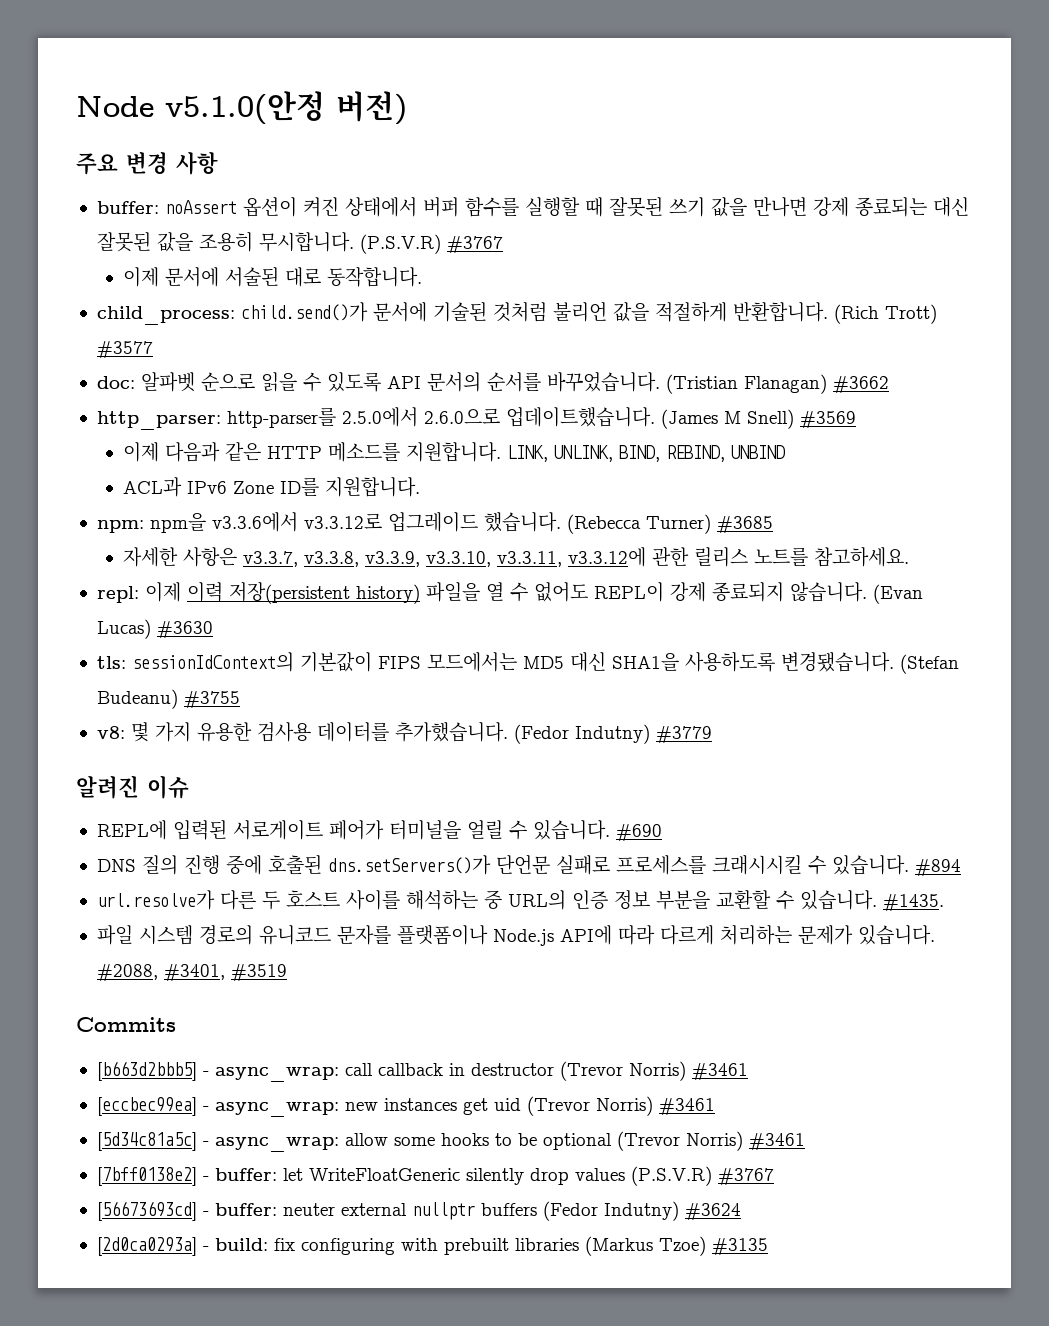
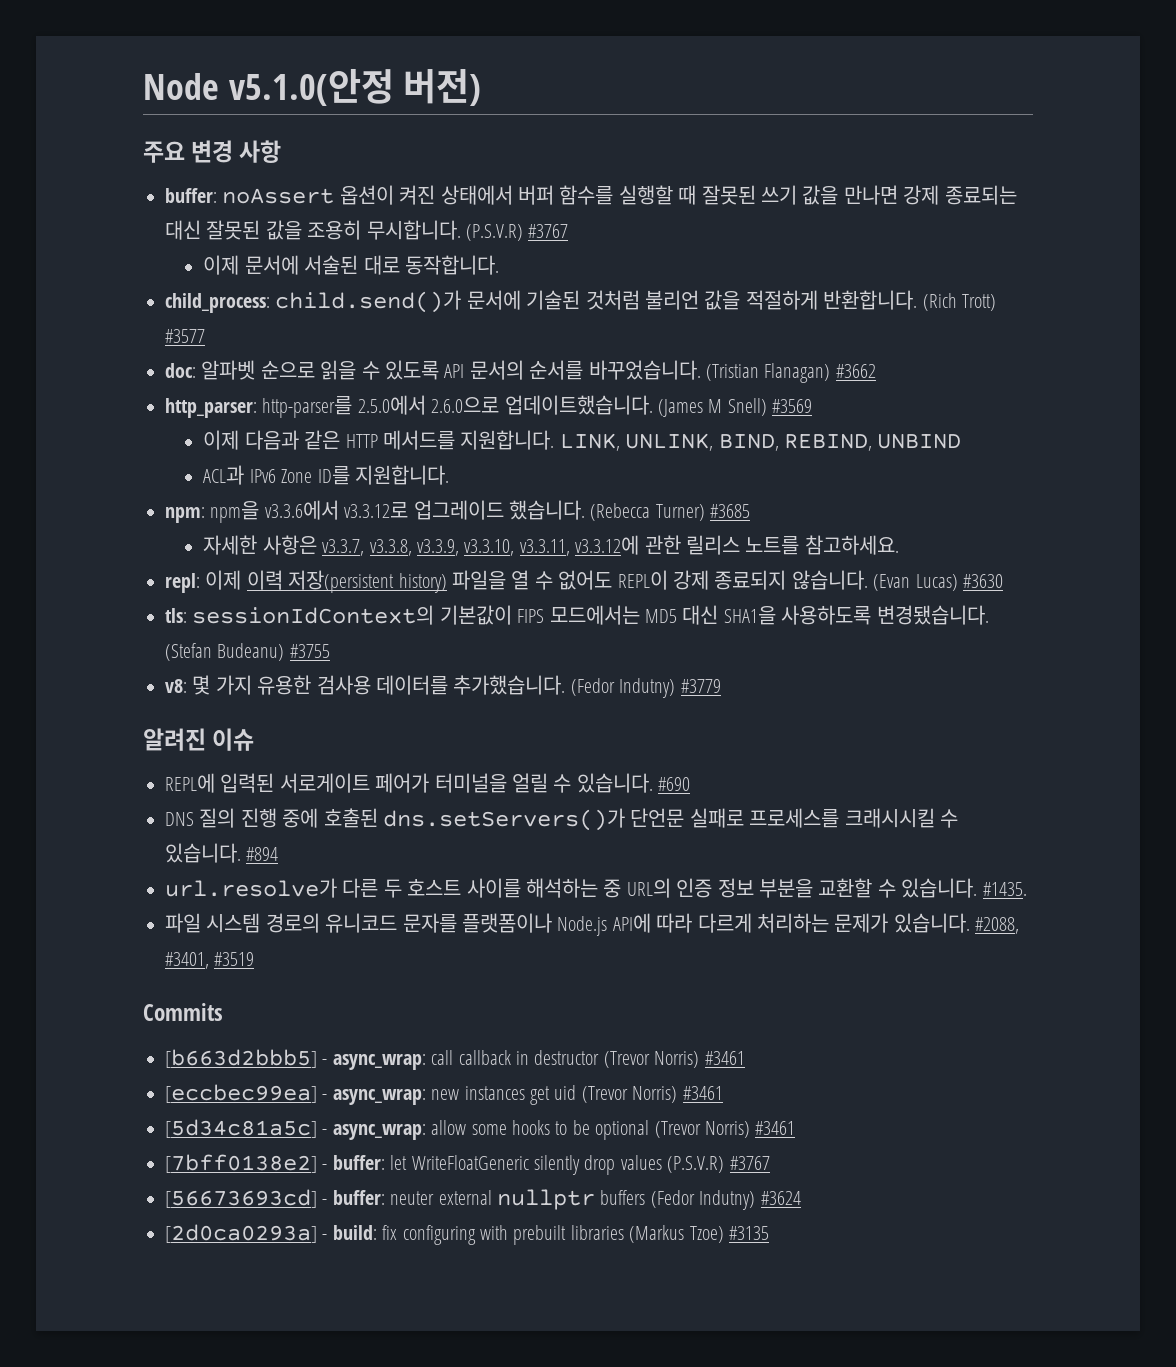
- 이제 다음과 같은 HTTP 메소드를 지원합니다.
+ 이제 다음과 같은 HTTP 메서드를 지원합니다.

